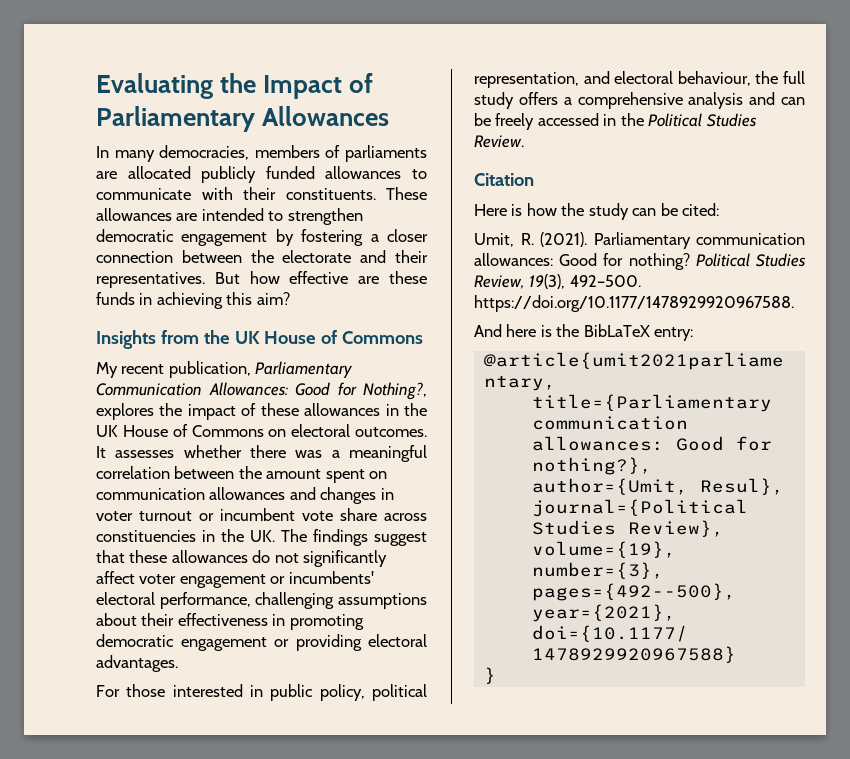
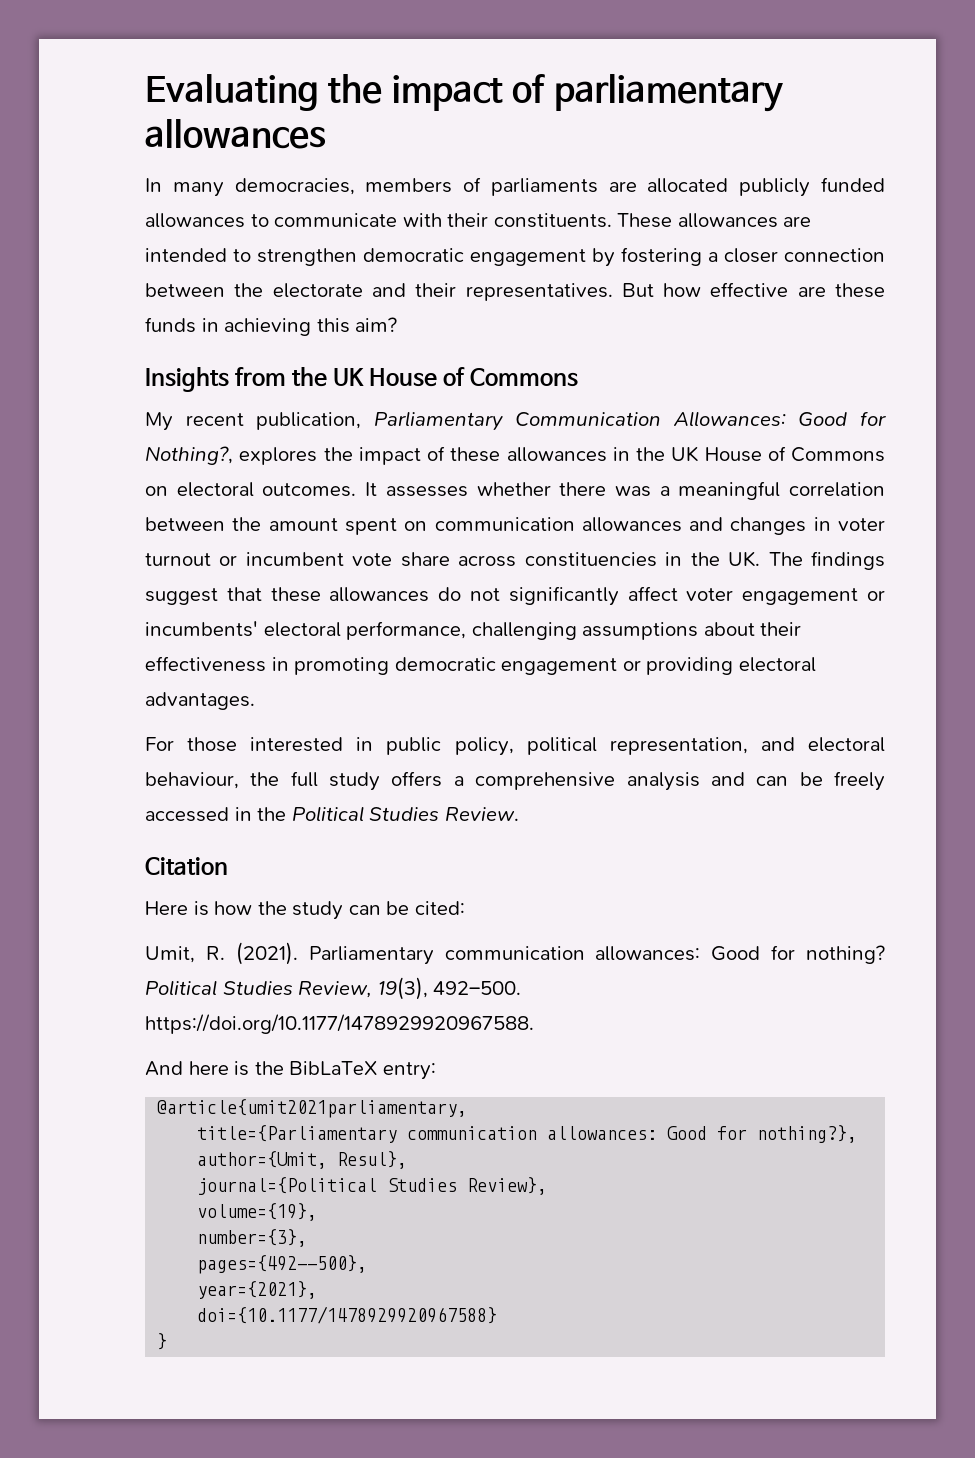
- Evaluating the Impact of Parliamentary Allowances
+ Evaluating the impact of parliamentary allowances

